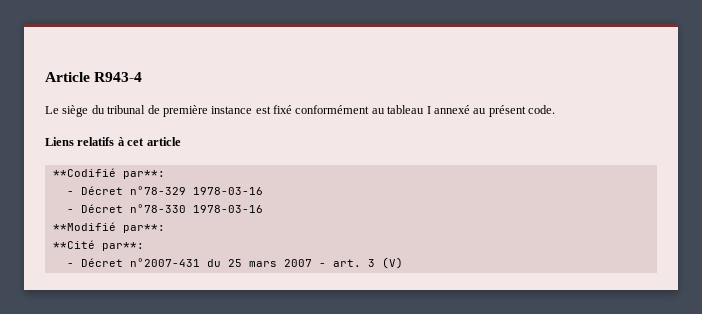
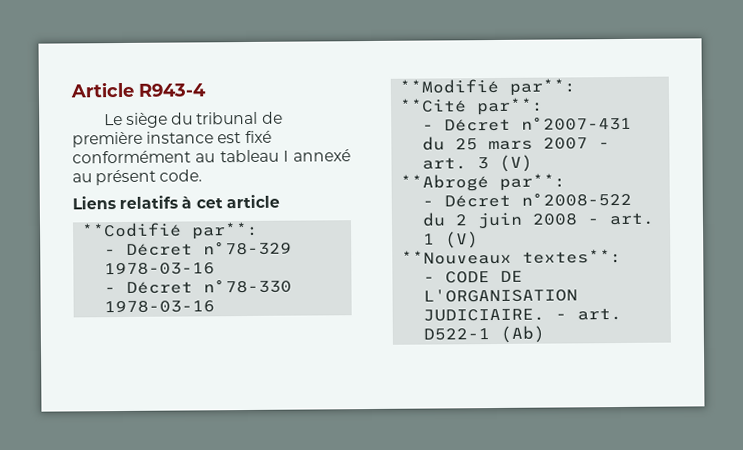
+ **Abrogé par**:
+ - Décret n°2008-522 du 2 juin 2008 - art. 1 (V)
+ **Nouveaux textes**:
+ - CODE DE L'ORGANISATION JUDICIAIRE. - art. D522-1 (Ab)

